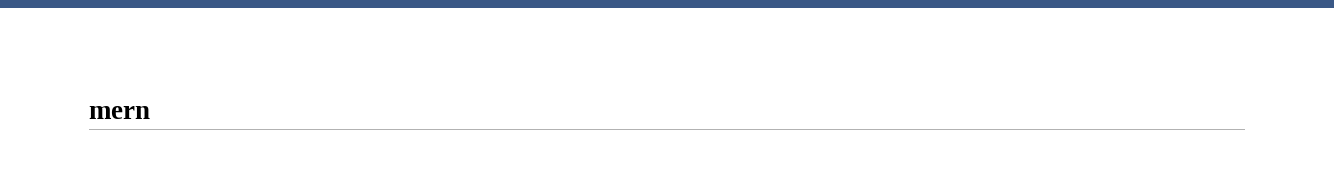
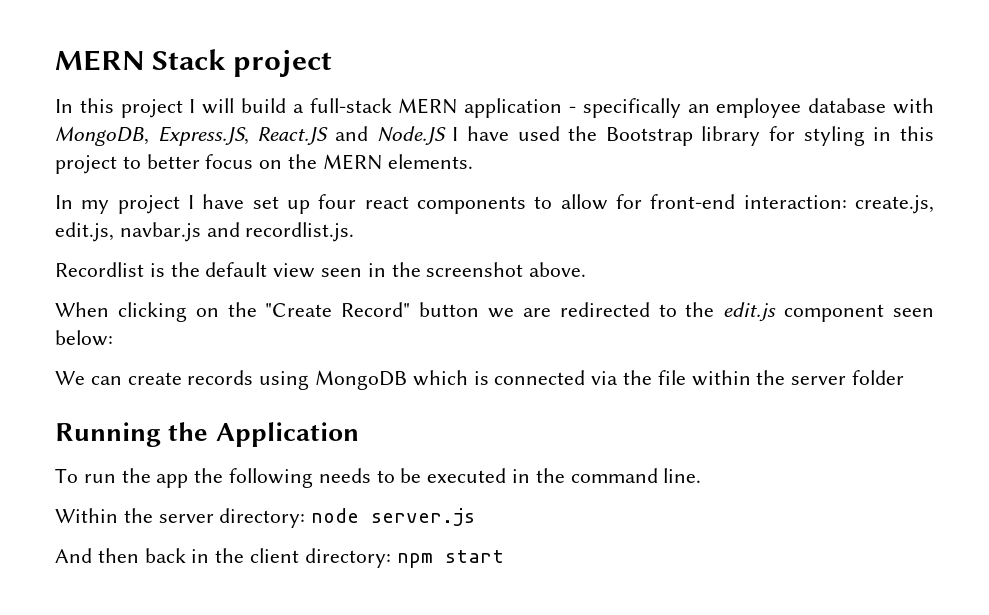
- mern
+ MERN Stack project
+ In this project I will build a full-stack MERN application - specifically an employee database with MongoDB, Express.JS, React.JS and Node.JS I have used the Bootstrap library for styling in this project to better focus on the MERN elements.
+ In my project I have set up four react components to allow for front-end interaction: create.js, edit.js, navbar.js and recordlist.js.
+ Recordlist is the default view seen in the screenshot above.
+ When clicking on the "Create Record" button we are redirected to the edit.js component seen below:
+ We can create records using MongoDB which is connected via the file within the server folder
+ Running the Application
+ To run the app the following needs to be executed in the command line.
+ Within the server directory: node server.js
+ And then back in the client directory: npm start

